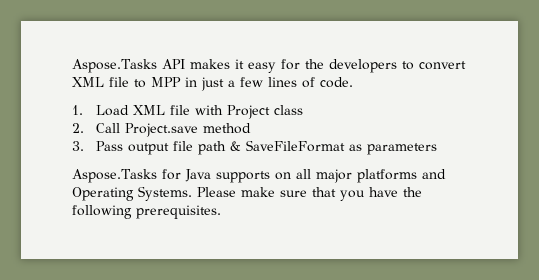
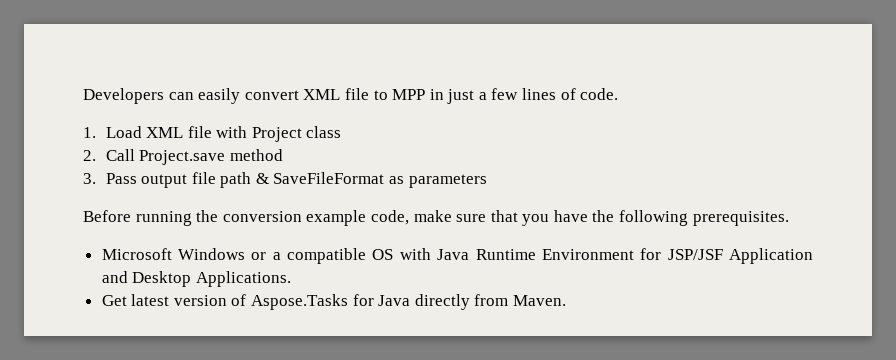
- Aspose.Tasks API makes it easy for the developers to convert XML file to MPP in just a few lines of code.
+ Developers can easily convert XML file to MPP in just a few lines of code.
- Aspose.Tasks for Java supports on all major platforms and Operating Systems. Please make sure that you have the following prerequisites.
+ Before running the conversion example code, make sure that you have the following prerequisites.
+ Microsoft Windows or a compatible OS with Java Runtime Environment for JSP/JSF Application and Desktop Applications.
+ Get latest version of Aspose.Tasks for Java directly from Maven.

